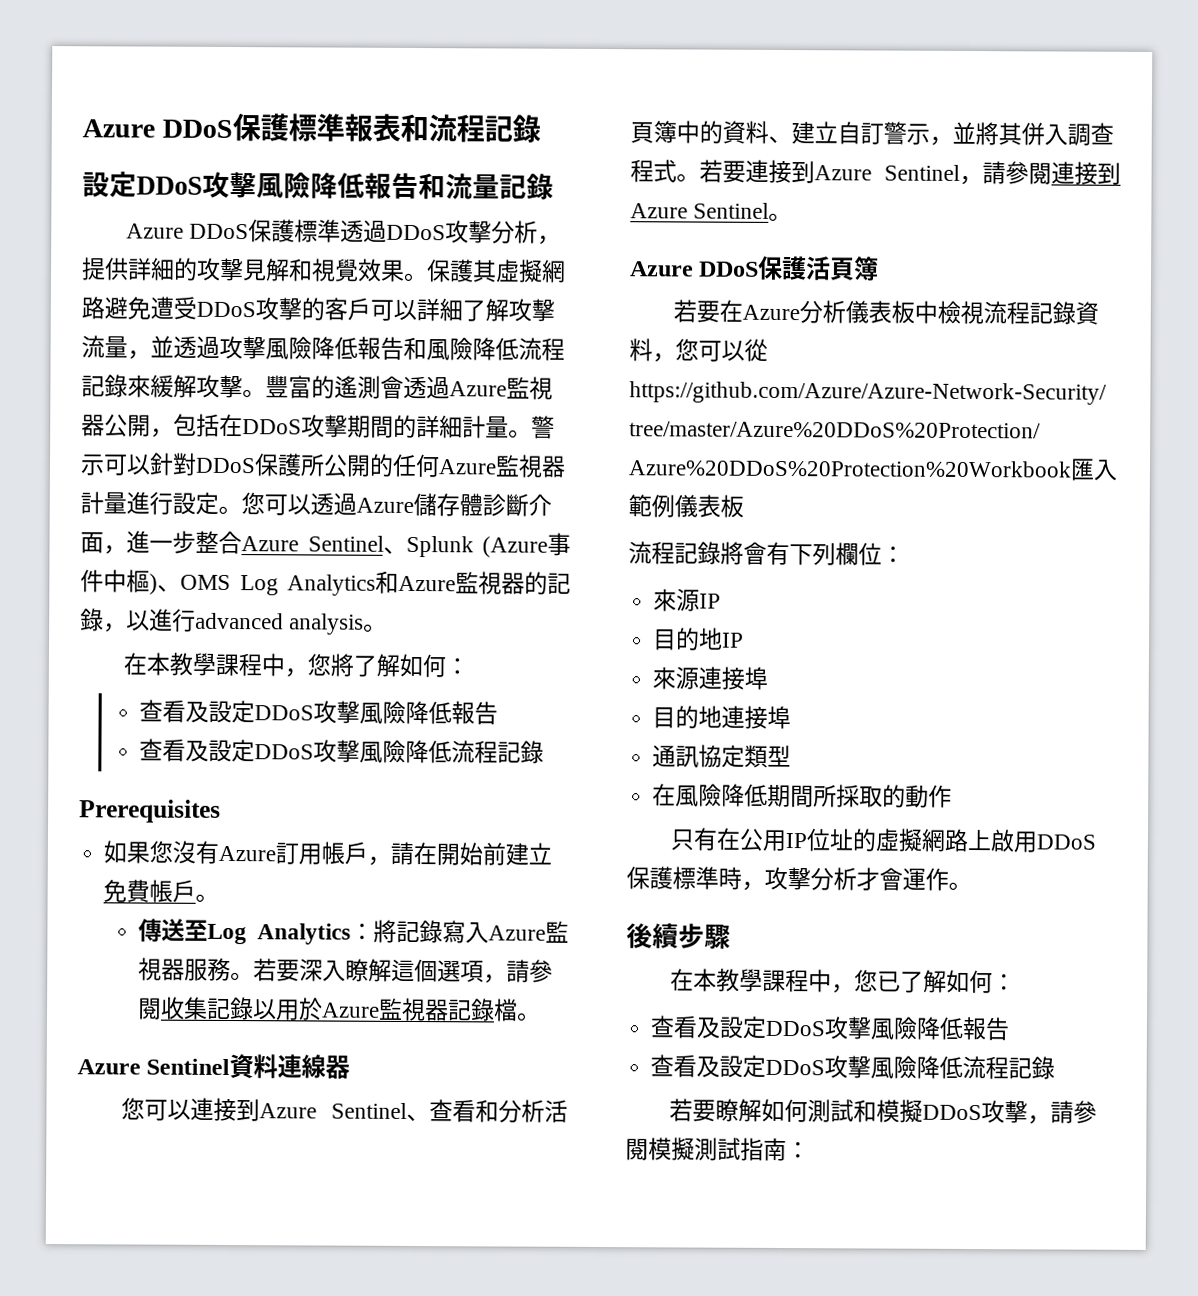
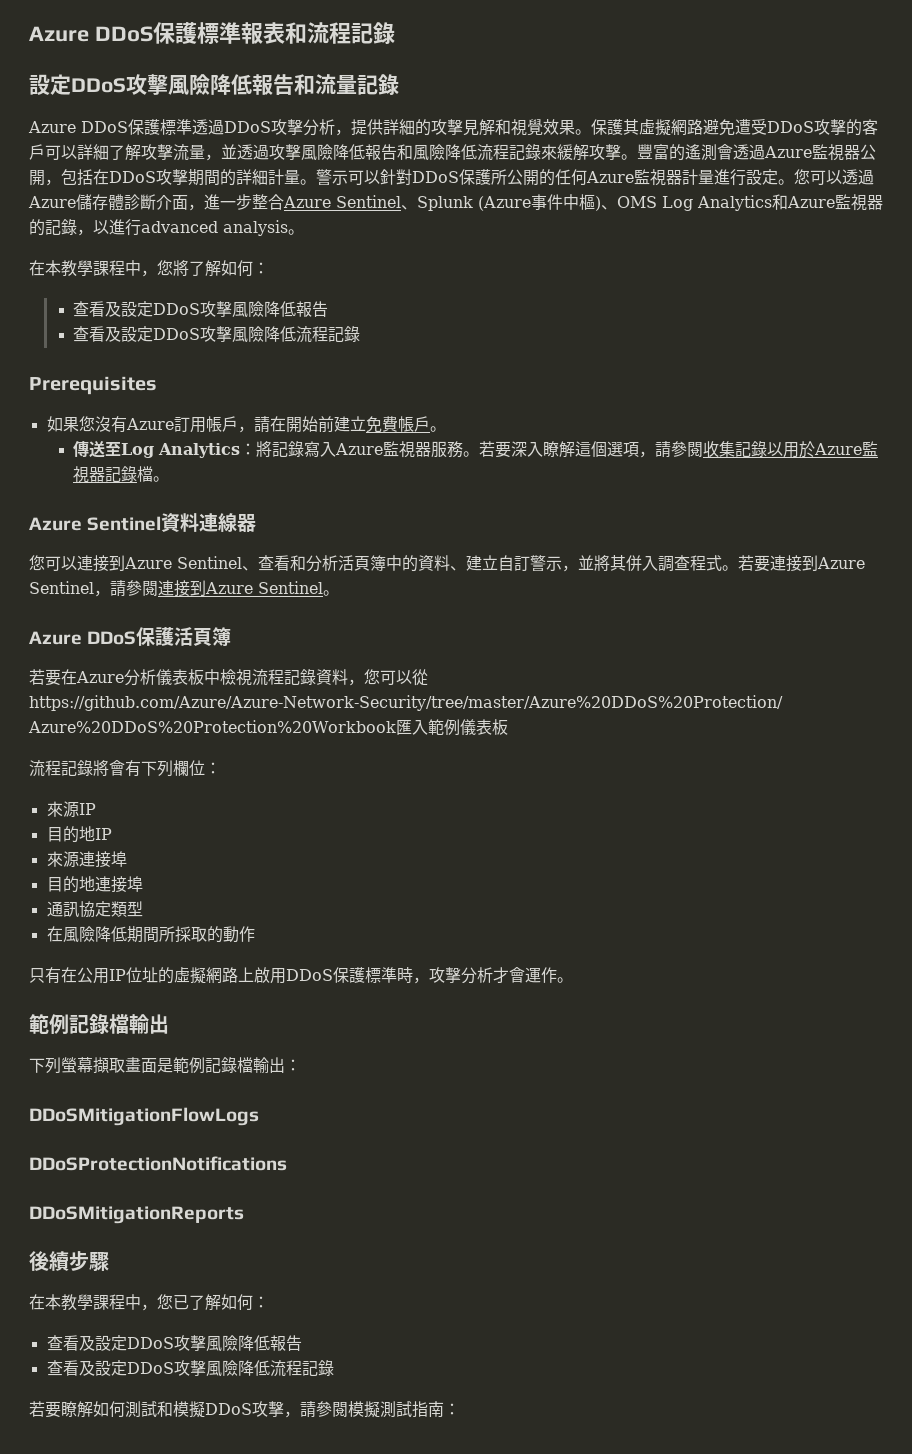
  只有在公用IP位址的虛擬網路上啟用DDoS保護標準時，攻擊分析才會運作。
+ 範例記錄檔輸出
+ 下列螢幕擷取畫面是範例記錄檔輸出：
+ DDoSMitigationFlowLogs
+ DDoSProtectionNotifications
+ DDoSMitigationReports

